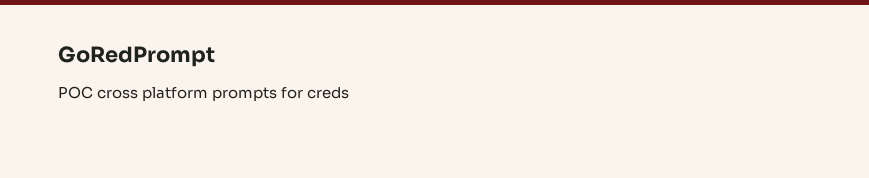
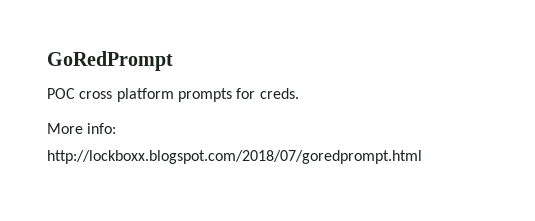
- POC cross platform prompts for creds
+ POC cross platform prompts for creds.
+ More info: http://lockboxx.blogspot.com/2018/07/goredprompt.html

